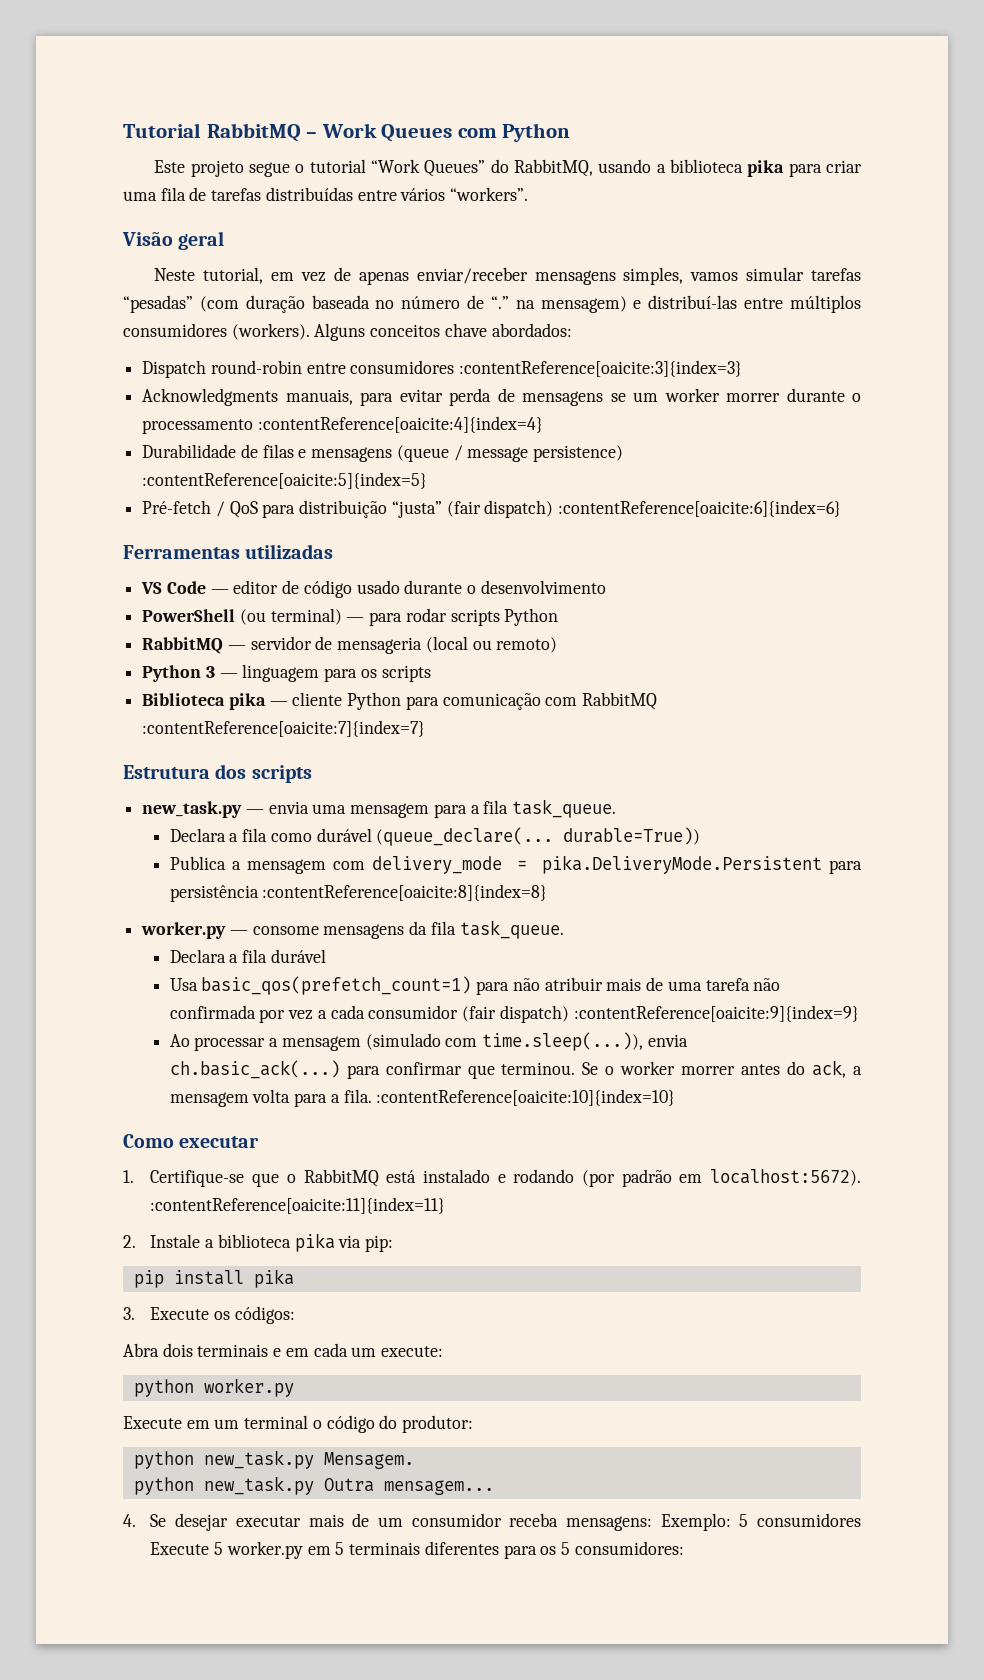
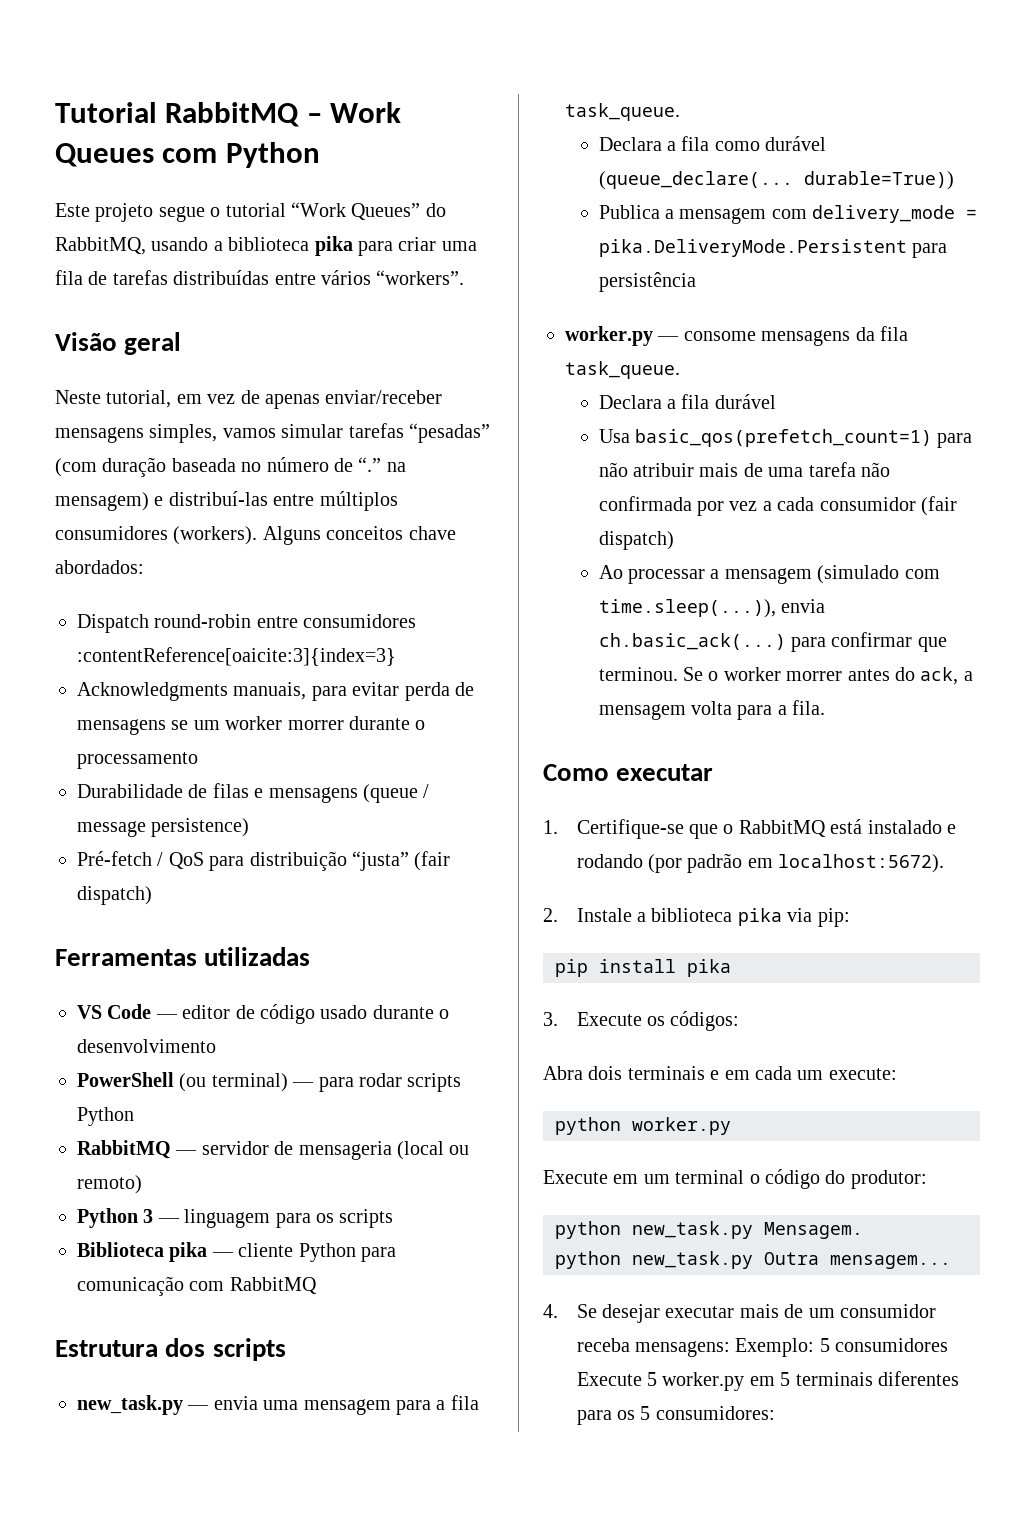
- Acknowledgments manuais, para evitar perda de mensagens se um worker morrer durante o processamento :contentReference[oaicite:4]{index=4}
+ Acknowledgments manuais, para evitar perda de mensagens se um worker morrer durante o processamento
- Durabilidade de filas e mensagens (queue / message persistence) :contentReference[oaicite:5]{index=5}
+ Durabilidade de filas e mensagens (queue / message persistence)
- Pré-fetch / QoS para distribuição “justa” (fair dispatch) :contentReference[oaicite:6]{index=6}
+ Pré-fetch / QoS para distribuição “justa” (fair dispatch)
- Biblioteca pika — cliente Python para comunicação com RabbitMQ :contentReference[oaicite:7]{index=7}
+ Biblioteca pika — cliente Python para comunicação com RabbitMQ
- Publica a mensagem com delivery_mode = pika.DeliveryMode.Persistent para persistência :contentReference[oaicite:8]{index=8}
+ Publica a mensagem com delivery_mode = pika.DeliveryMode.Persistent para persistência
- Usa basic_qos(prefetch_count=1) para não atribuir mais de uma tarefa não confirmada por vez a cada consumidor (fair dispatch) :contentReference[oaicite:9]{index=9}
+ Usa basic_qos(prefetch_count=1) para não atribuir mais de uma tarefa não confirmada por vez a cada consumidor (fair dispatch)
- Se o worker morrer antes do ack, a mensagem volta para a fila. :contentReference[oaicite:10]{index=10}
+ Se o worker morrer antes do ack, a mensagem volta para a fila.
- 1. Certifique-se que o RabbitMQ está instalado e rodando (por padrão em localhost:5672). :contentReference[oaicite:11]{index=11}
+ 1. Certifique-se que o RabbitMQ está instalado e rodando (por padrão em localhost:5672).

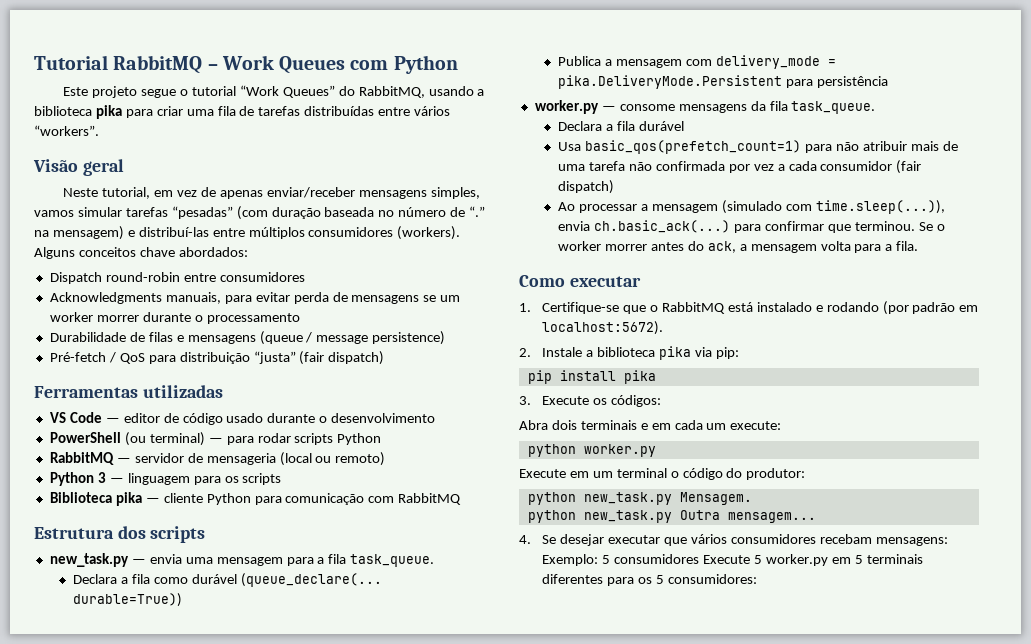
- Dispatch round-robin entre consumidores :contentReference[oaicite:3]{index=3}
+ Dispatch round-robin entre consumidores
- 4. Se desejar executar mais de um consumidor receba mensagens: Exemplo: 5 consumidores Execute 5 worker.py em 5 terminais diferentes para os 5 consumidores:
+ 4. Se desejar executar que vários consumidores recebam mensagens: Exemplo: 5 consumidores Execute 5 worker.py em 5 terminais diferentes para os 5 consumidores:

